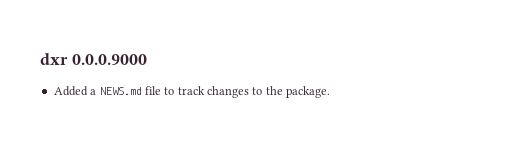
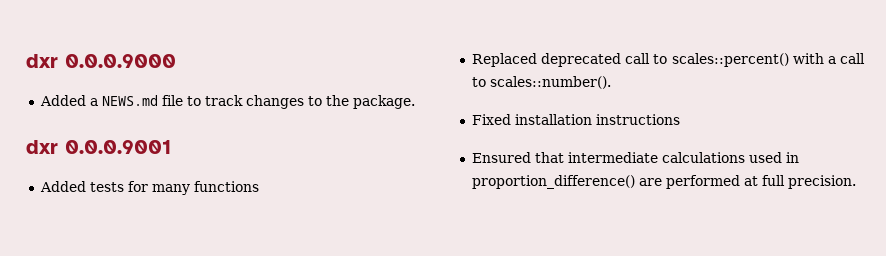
+ dxr 0.0.0.9001
+ Added tests for many functions
+ Replaced deprecated call to scales::percent() with a call to scales::number().
+ Fixed installation instructions
+ Ensured that intermediate calculations used in proportion_difference() are performed at full precision.

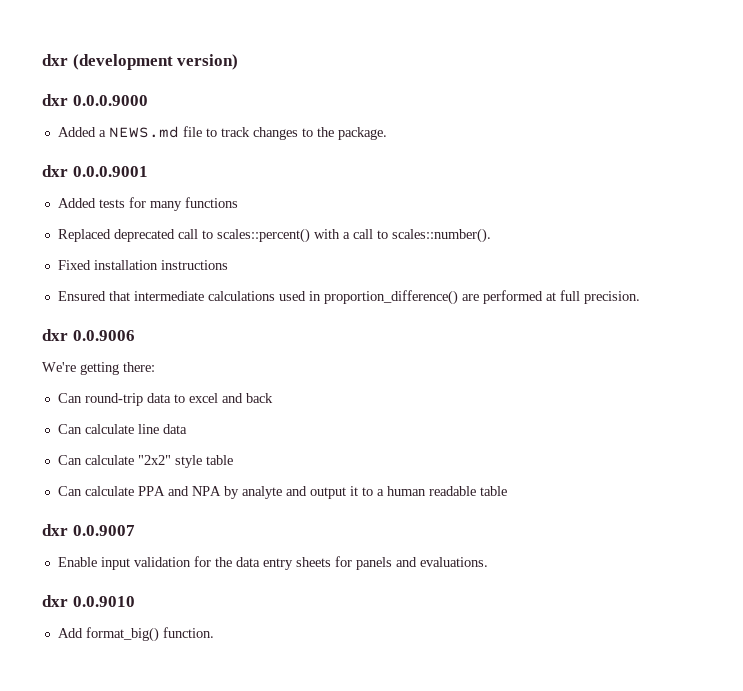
+ dxr (development version)
+ dxr 0.0.9006
+ We're getting there:
+ Can round-trip data to excel and back
+ Can calculate line data
+ Can calculate "2x2" style table
+ Can calculate PPA and NPA by analyte and output it to a human readable table
+ dxr 0.0.9007
+ Enable input validation for the data entry sheets for panels and evaluations.
+ dxr 0.0.9010
+ Add format_big() function.

